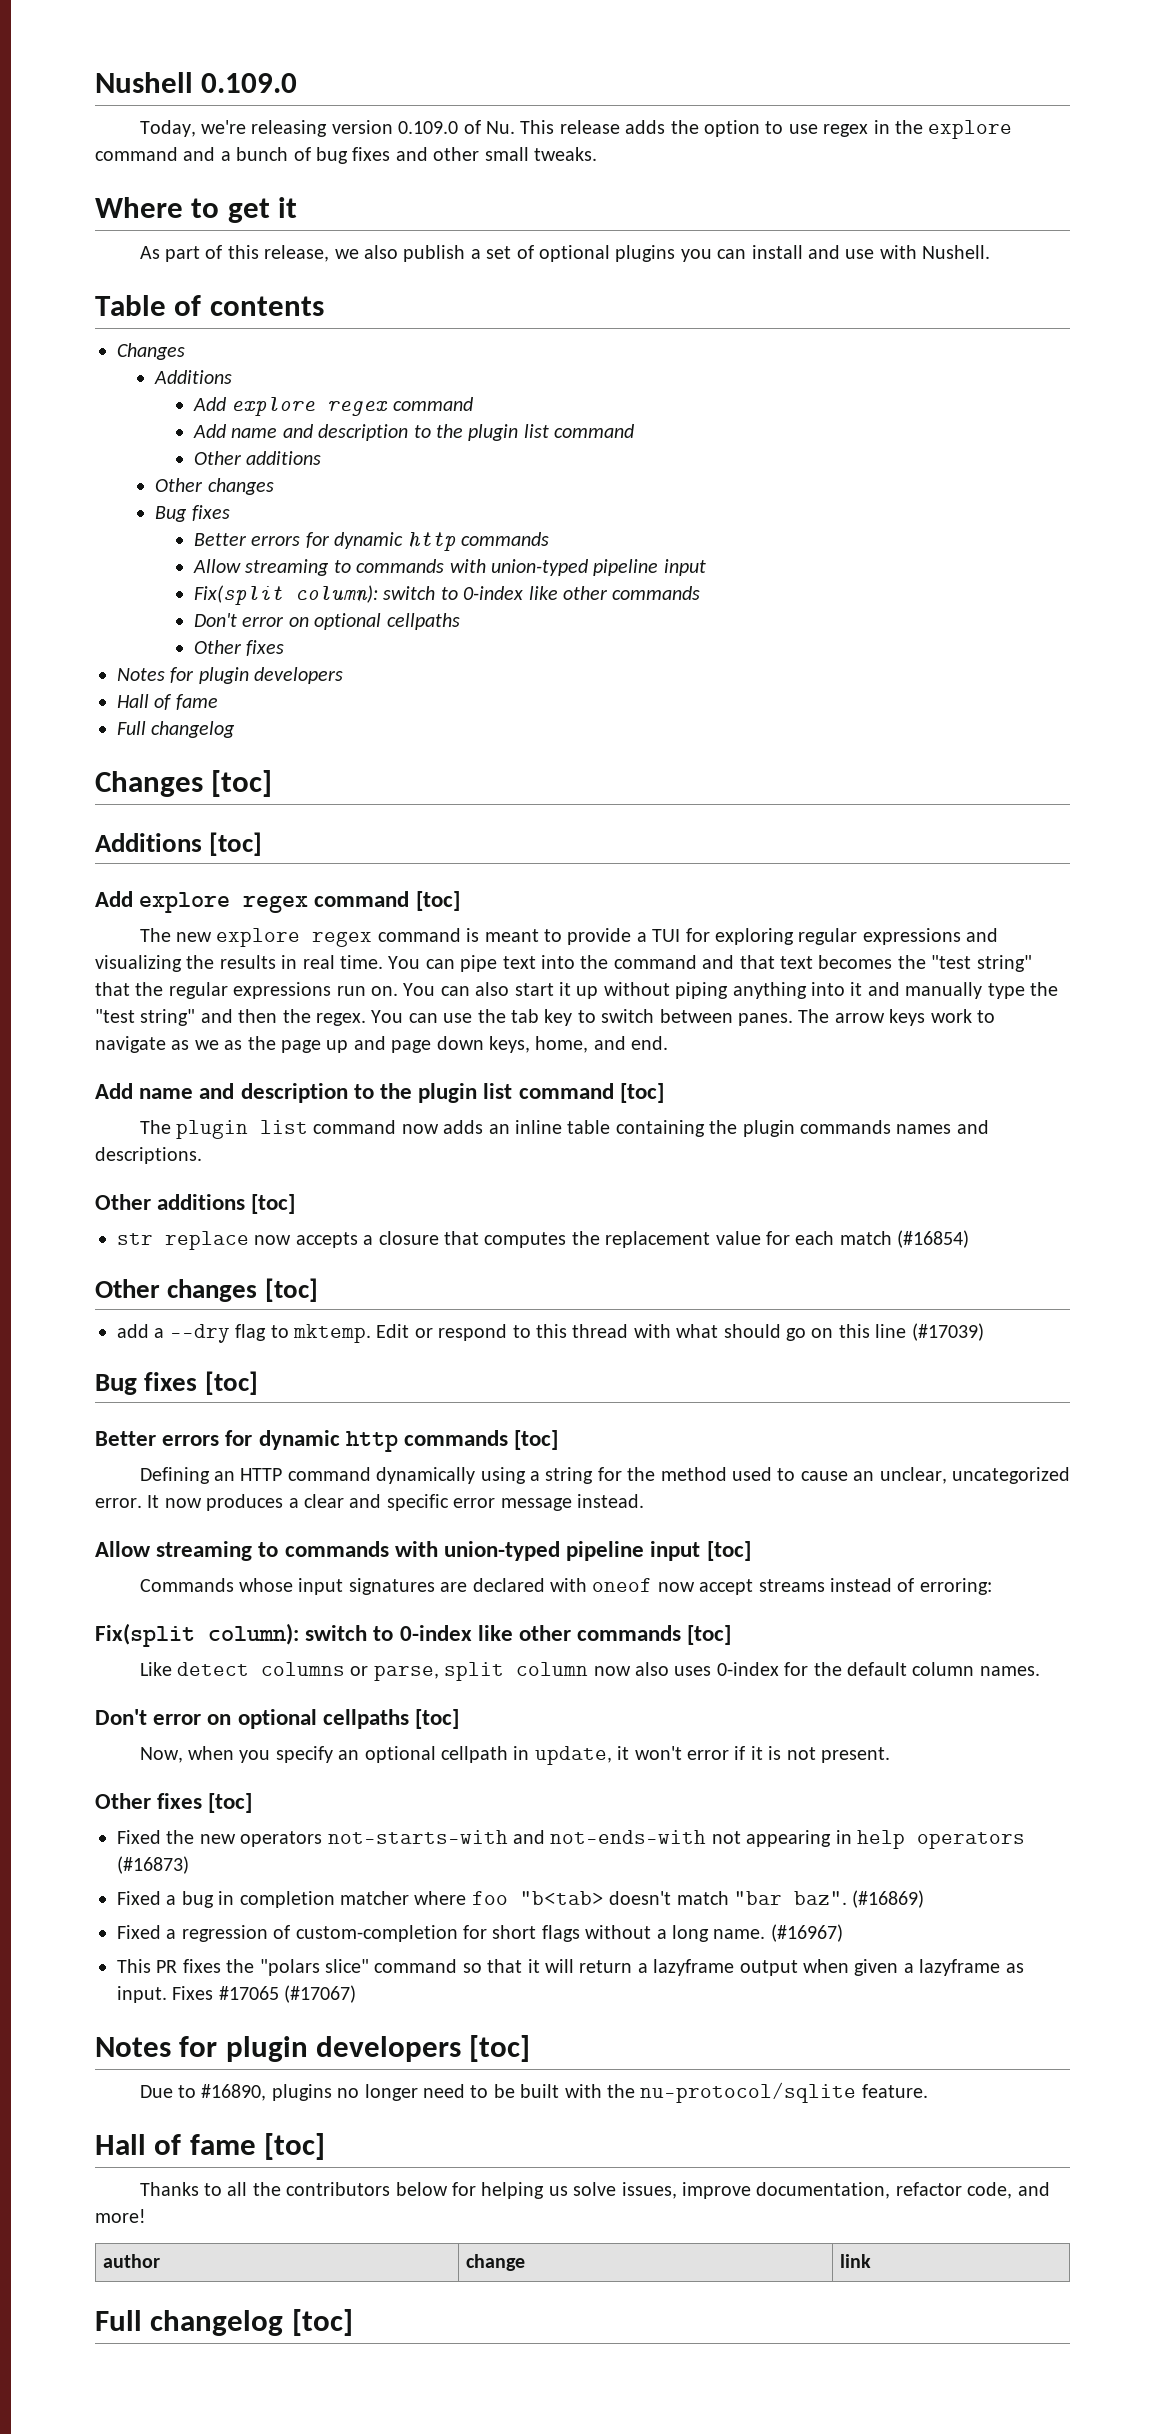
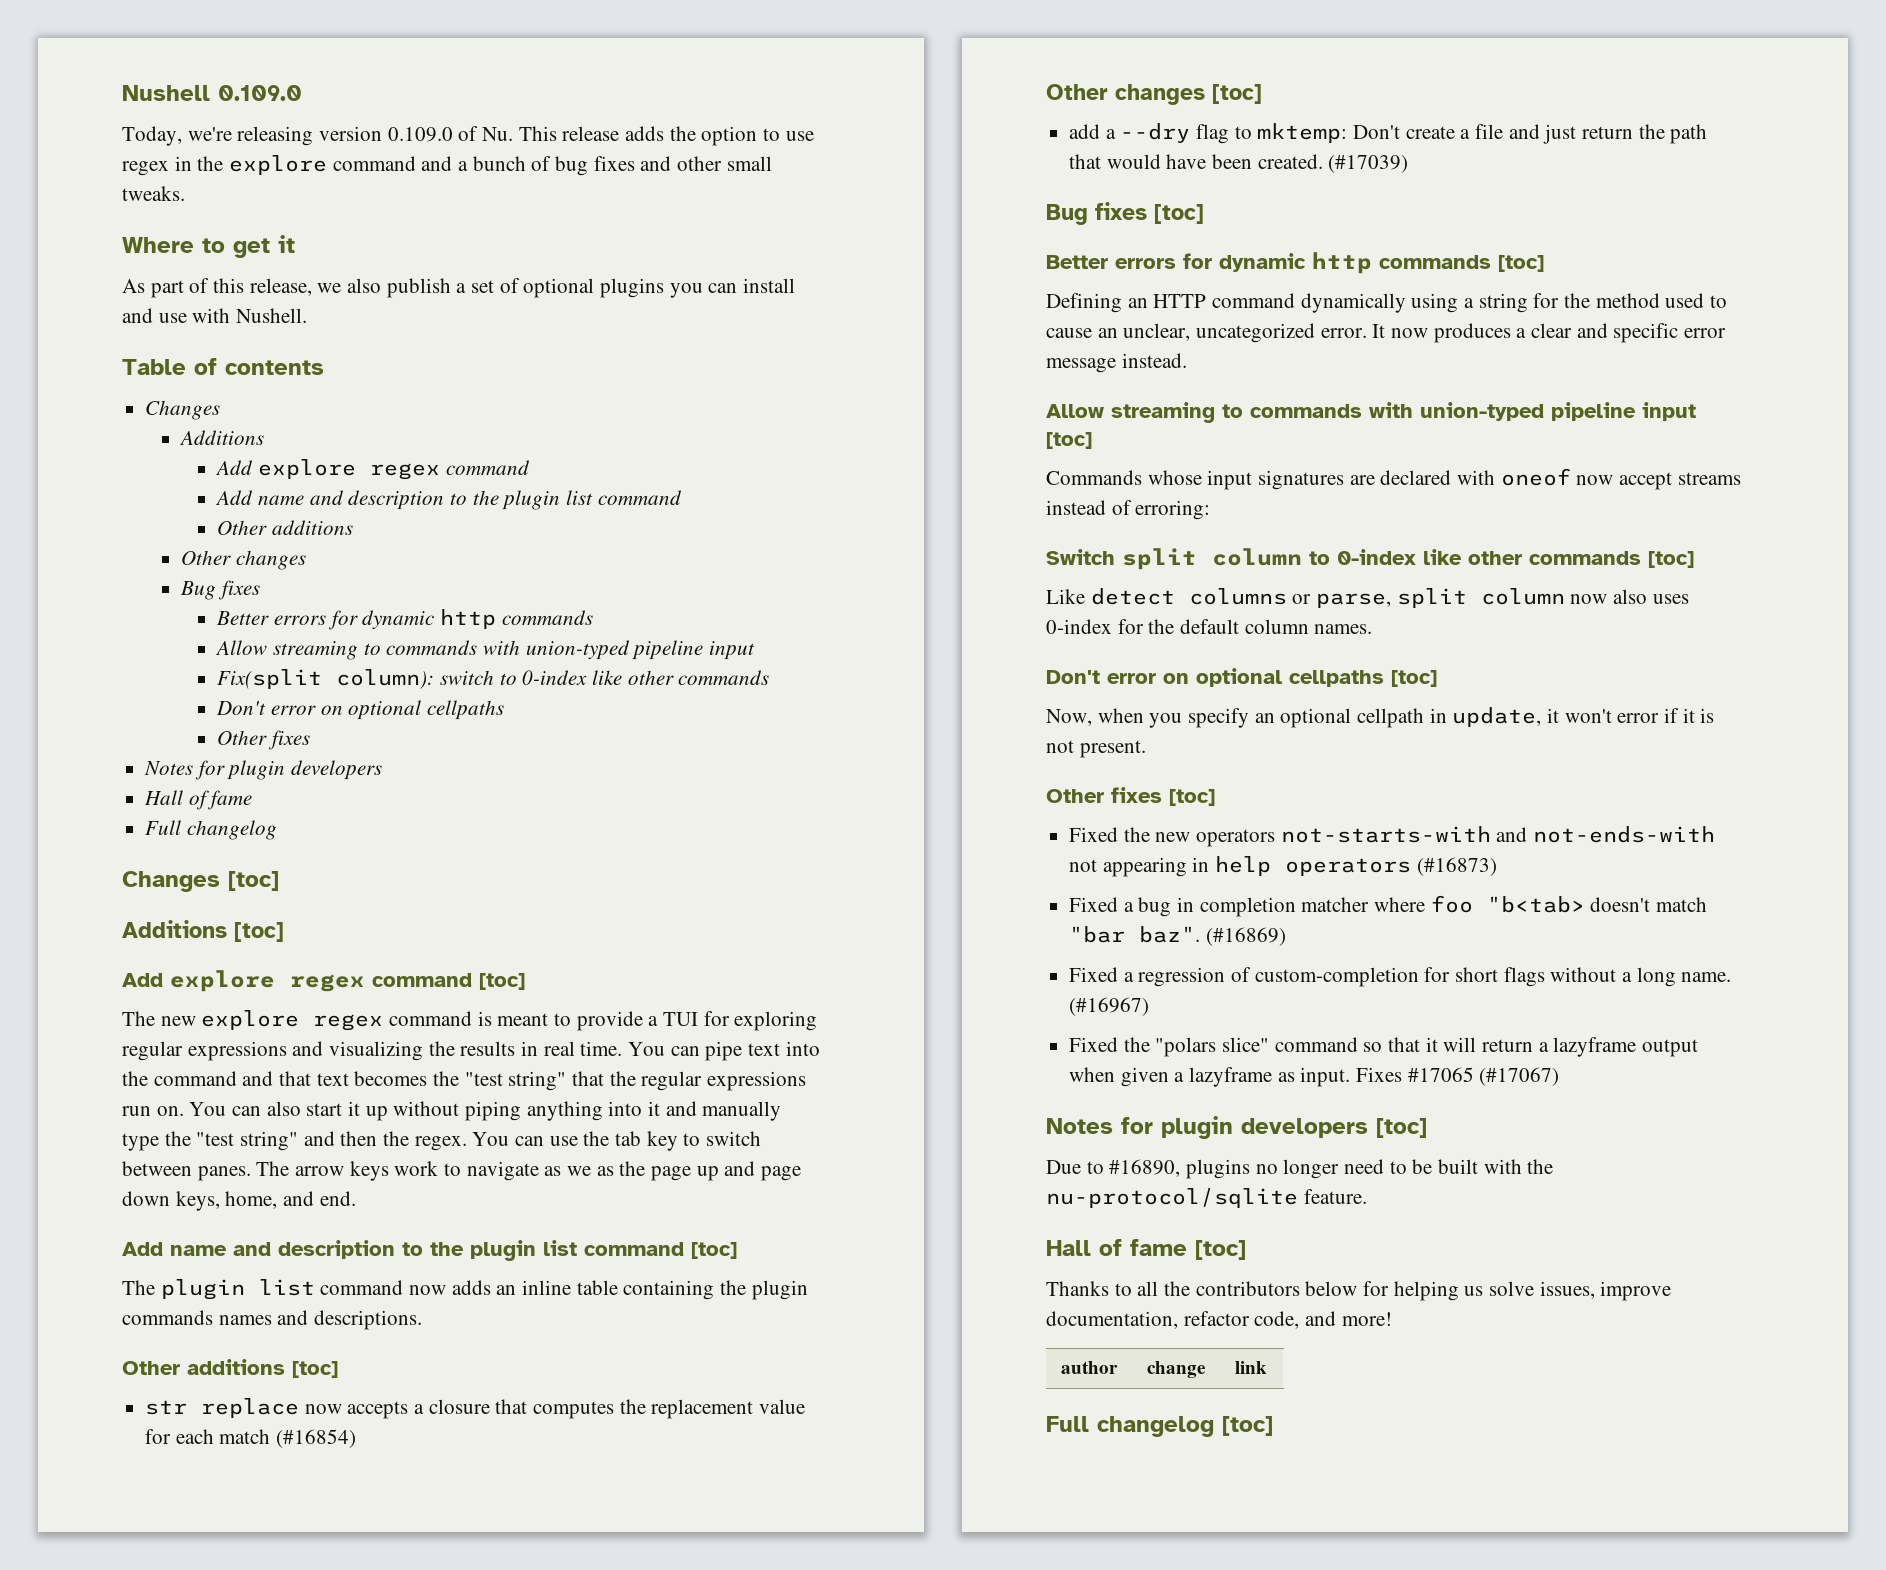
- add a --dry flag to mktemp. Edit or respond to this thread with what should go on this line (#17039)
+ add a --dry flag to mktemp: Don't create a file and just return the path that would have been created. (#17039)
- Fix(split column): switch to 0-index like other commands [toc]
+ Switch split column to 0-index like other commands [toc]
- This PR fixes the "polars slice" command so that it will return a lazyframe output when given a lazyframe as input.
+ Fixed the "polars slice" command so that it will return a lazyframe output when given a lazyframe as input.

